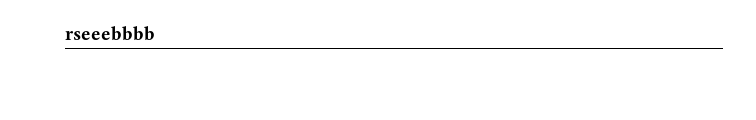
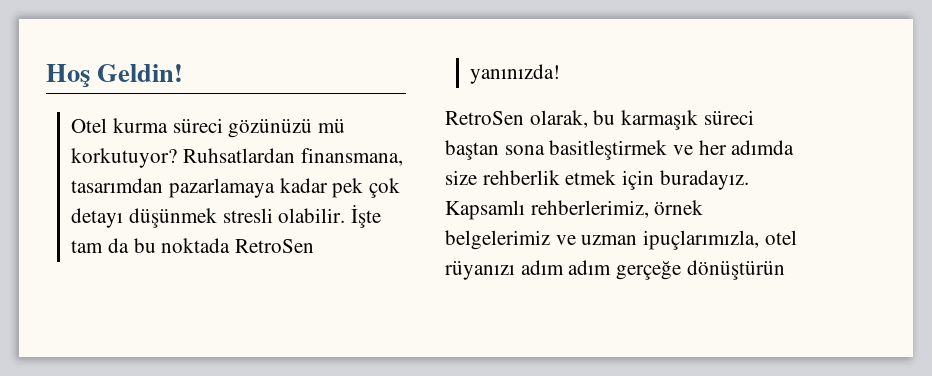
- rseeebbbb
+ Hoş Geldin!
+ Otel kurma süreci gözünüzü mü korkutuyor? Ruhsatlardan finansmana, tasarımdan pazarlamaya kadar pek çok detayı düşünmek stresli olabilir. İşte tam da bu noktada RetroSen yanınızda!
+ RetroSen olarak, bu karmaşık süreci baştan sona basitleştirmek ve her adımda size rehberlik etmek için buradayız. Kapsamlı rehberlerimiz, örnek belgelerimiz ve uzman ipuçlarımızla, otel rüyanızı adım adım gerçeğe dönüştürün

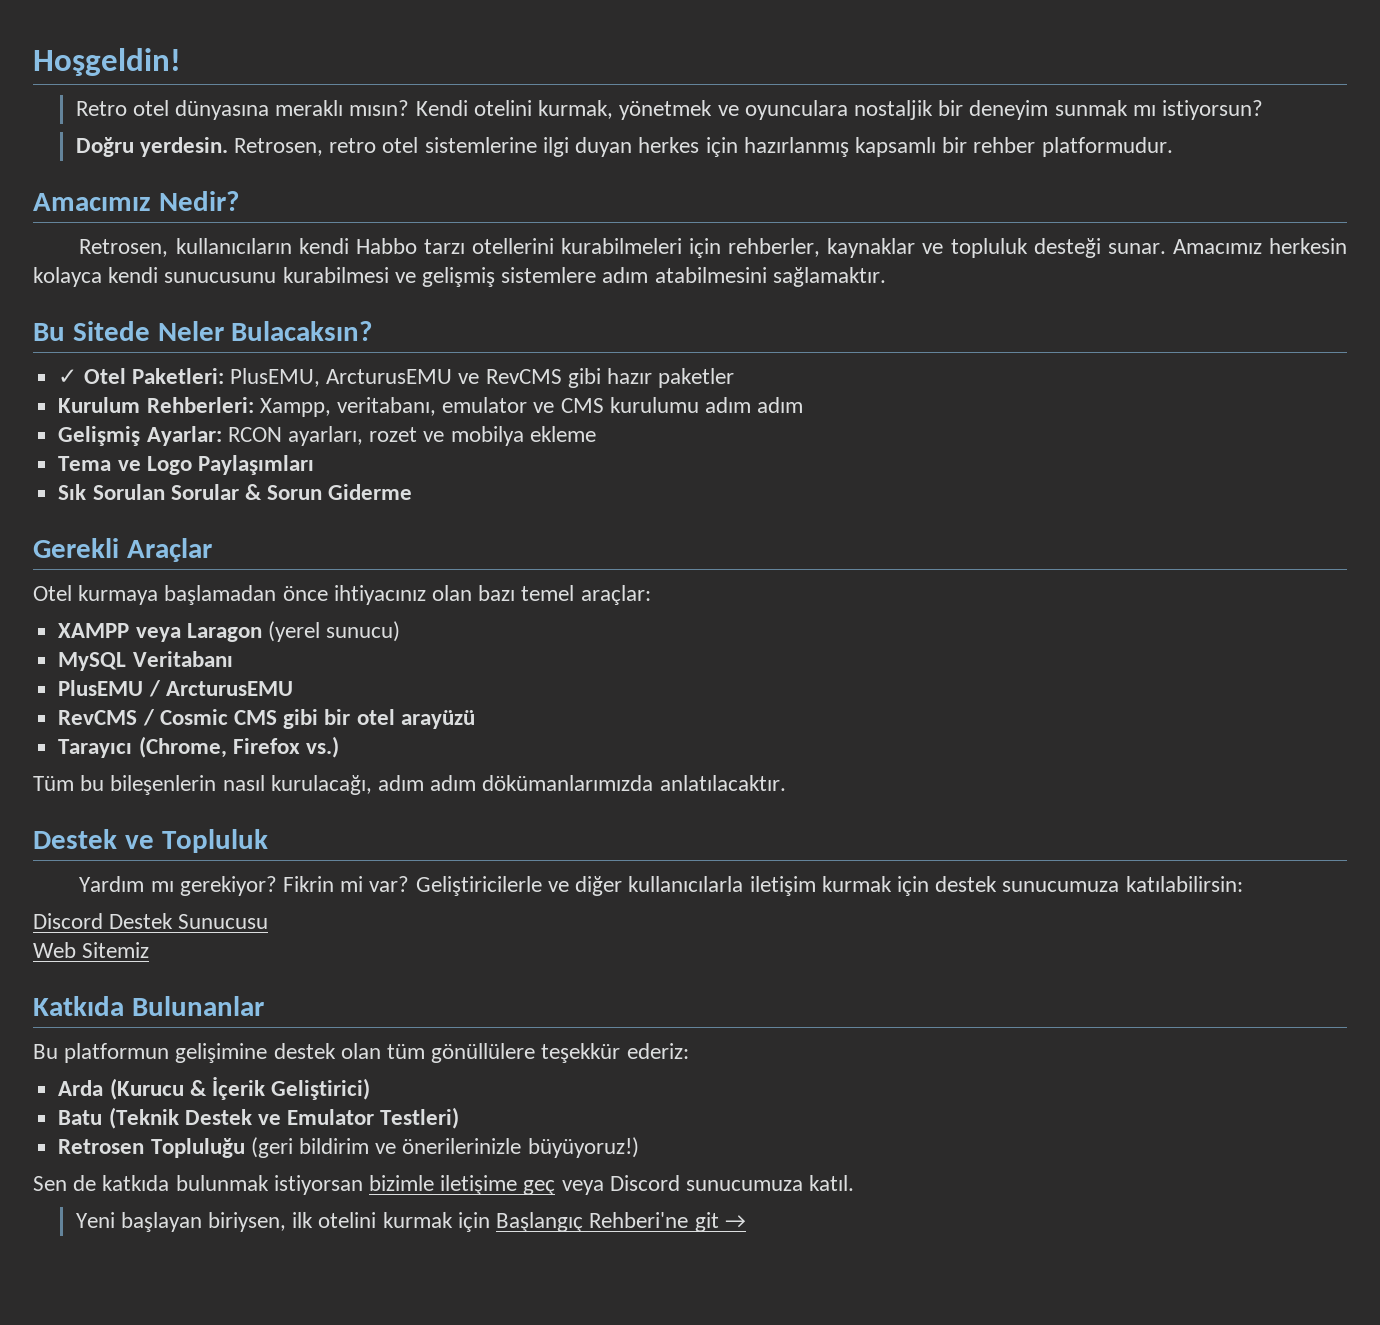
- Hoş Geldin!
- Otel kurma süreci gözünüzü mü korkutuyor? Ruhsatlardan finansmana, tasarımdan pazarlamaya kadar pek çok detayı düşünmek stresli olabilir. İşte tam da bu noktada RetroSen yanınızda!
- RetroSen olarak, bu karmaşık süreci baştan sona basitleştirmek ve her adımda size rehberlik etmek için buradayız. Kapsamlı rehberlerimiz, örnek belgelerimiz ve uzman ipuçlarımızla, otel rüyanızı adım adım gerçeğe dönüştürün
+ Hoşgeldin!
+ Retro otel dünyasına meraklı mısın? Kendi otelini kurmak, yönetmek ve oyunculara nostaljik bir deneyim sunmak mı istiyorsun?
+ Doğru yerdesin. Retrosen, retro otel sistemlerine ilgi duyan herkes için hazırlanmış kapsamlı bir rehber platformudur.
+ Amacımız Nedir?
+ Retrosen, kullanıcıların kendi Habbo tarzı otellerini kurabilmeleri için rehberler, kaynaklar ve topluluk desteği sunar. Amacımız herkesin kolayca kendi sunucusunu kurabilmesi ve gelişmiş sistemlere adım atabilmesini sağlamaktır.
+ Bu Sitede Neler Bulacaksın?
+ ✓ Otel Paketleri: PlusEMU, ArcturusEMU ve RevCMS gibi hazır paketler
+ Kurulum Rehberleri: Xampp, veritabanı, emulator ve CMS kurulumu adım adım
+ Gelişmiş Ayarlar: RCON ayarları, rozet ve mobilya ekleme
+ Tema ve Logo Paylaşımları
+ Sık Sorulan Sorular & Sorun Giderme
+ Gerekli Araçlar
+ Otel kurmaya başlamadan önce ihtiyacınız olan bazı temel araçlar:
+ XAMPP veya Laragon (yerel sunucu)
+ MySQL Veritabanı
+ PlusEMU / ArcturusEMU
+ RevCMS / Cosmic CMS gibi bir otel arayüzü
+ Tarayıcı (Chrome, Firefox vs.)
+ Tüm bu bileşenlerin nasıl kurulacağı, adım adım dökümanlarımızda anlatılacaktır.
+ Destek ve Topluluk
+ Yardım mı gerekiyor? Fikrin mi var? Geliştiricilerle ve diğer kullanıcılarla iletişim kurmak için destek sunucumuza katılabilirsin:
+ Discord Destek Sunucusu
+ Web Sitemiz
+ Katkıda Bulunanlar
+ Bu platformun gelişimine destek olan tüm gönüllülere teşekkür ederiz:
+ Arda (Kurucu & İçerik Geliştirici)
+ Batu (Teknik Destek ve Emulator Testleri)
+ Retrosen Topluluğu (geri bildirim ve önerilerinizle büyüyoruz!)
+ Sen de katkıda bulunmak istiyorsan bizimle iletişime geç veya Discord sunucumuza katıl.
+ Yeni başlayan biriysen, ilk otelini kurmak için Başlangıç Rehberi'ne git →

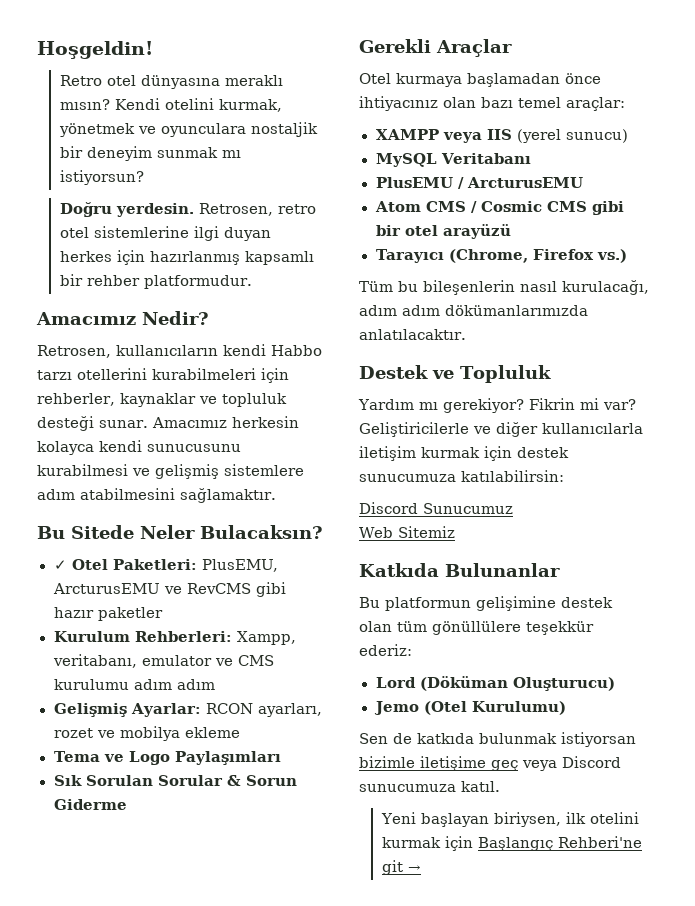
- XAMPP veya Laragon (yerel sunucu)
+ XAMPP veya IIS (yerel sunucu)
- RevCMS / Cosmic CMS gibi bir otel arayüzü
+ Atom CMS / Cosmic CMS gibi bir otel arayüzü
- Discord Destek Sunucusu
+ Discord Sunucumuz
- Arda (Kurucu & İçerik Geliştirici)
- Batu (Teknik Destek ve Emulator Testleri)
- Retrosen Topluluğu (geri bildirim ve önerilerinizle büyüyoruz!)
+ Lord (Döküman Oluşturucu)
+ Jemo (Otel Kurulumu)

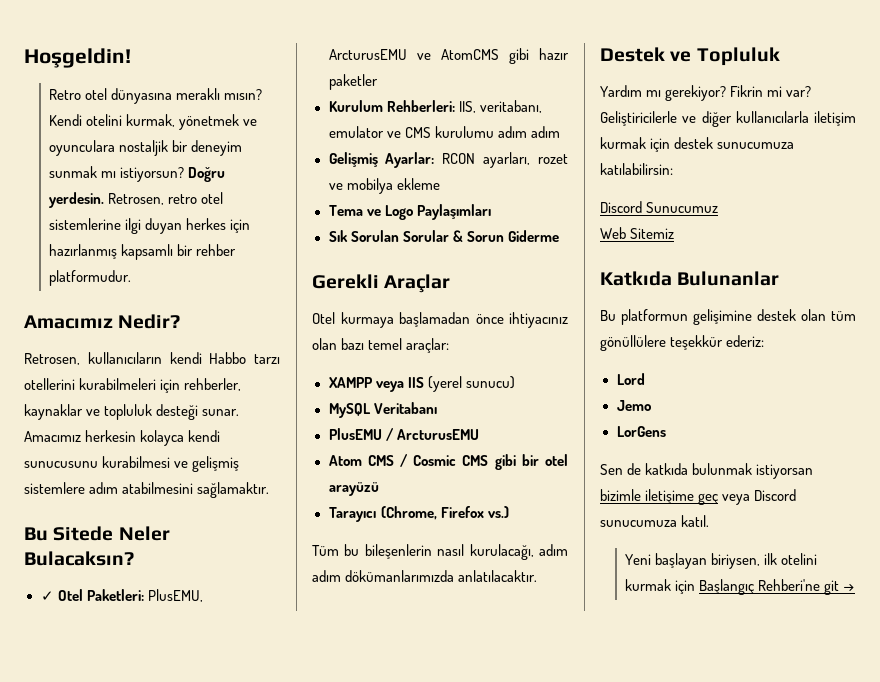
- Kendi otelini kurmak, yönetmek ve oyunculara nostaljik bir deneyim sunmak mı istiyorsun?
- Doğru yerdesin.
+ Kendi otelini kurmak, yönetmek ve oyunculara nostaljik bir deneyim sunmak mı istiyorsun? Doğru yerdesin.
- ✓ Otel Paketleri: PlusEMU, ArcturusEMU ve RevCMS gibi hazır paketler
+ ✓ Otel Paketleri: PlusEMU, ArcturusEMU ve AtomCMS gibi hazır paketler
- Kurulum Rehberleri: Xampp, veritabanı, emulator ve CMS kurulumu adım adım
+ Kurulum Rehberleri: IIS, veritabanı, emulator ve CMS kurulumu adım adım
- Lord (Döküman Oluşturucu)
+ Lord
- Jemo (Otel Kurulumu)
+ Jemo
+ LorGens

